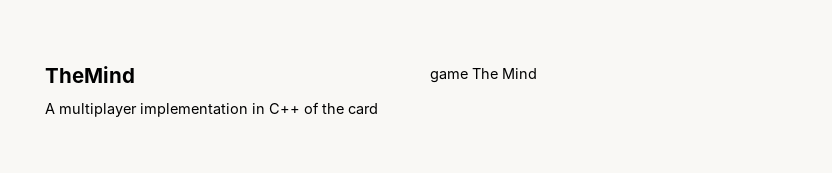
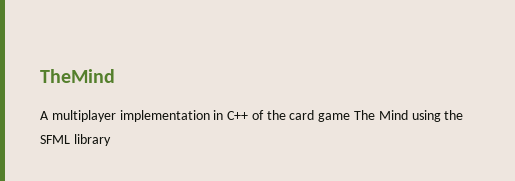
- A multiplayer implementation in C++ of the card game The Mind
+ A multiplayer implementation in C++ of the card game The Mind using the SFML library

